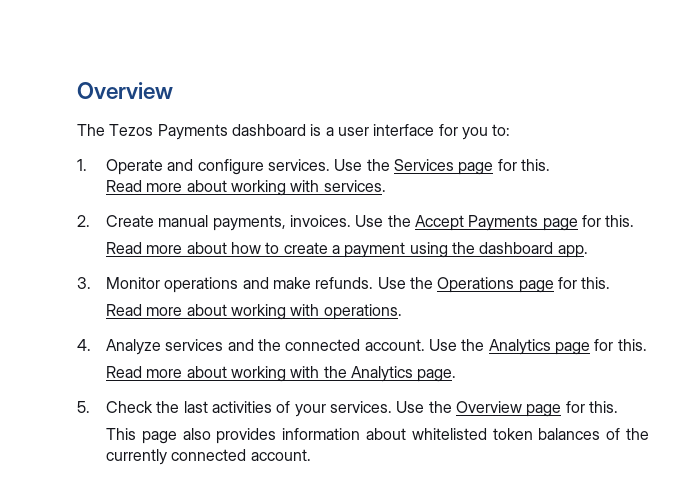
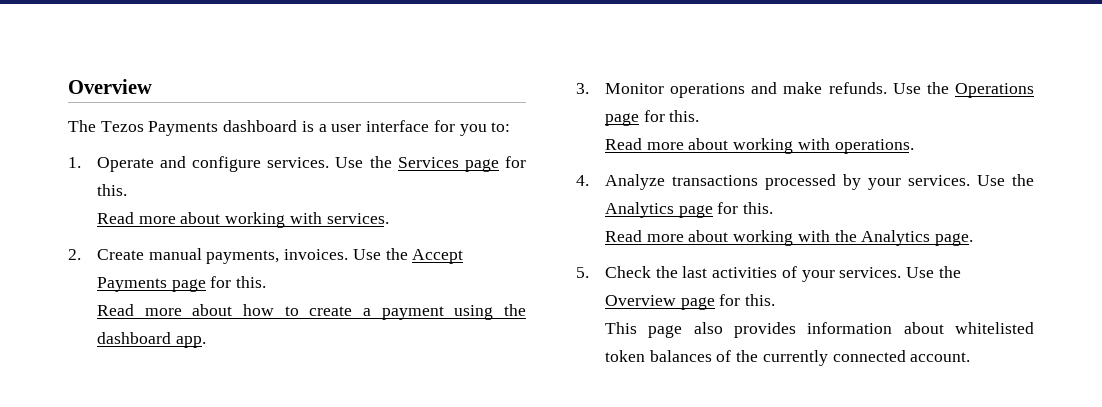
- 4. Analyze services and the connected account.
+ 4. Analyze transactions processed by your services.

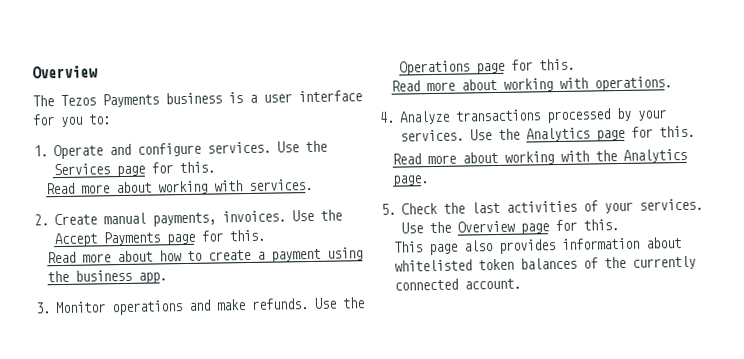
- The Tezos Payments dashboard is a user interface for you to:
+ The Tezos Payments business is a user interface for you to:
- Read more about how to create a payment using the dashboard app.
+ Read more about how to create a payment using the business app.

